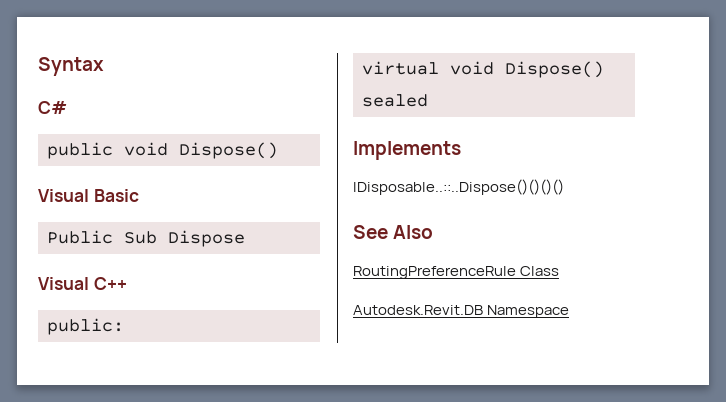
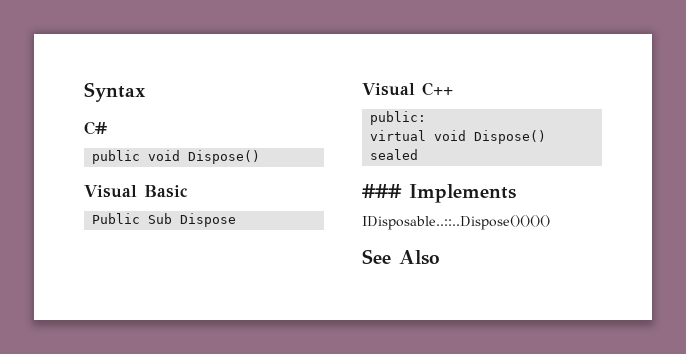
- Implements
+ ### Implements
- RoutingPreferenceRule Class
- Autodesk.Revit.DB Namespace

